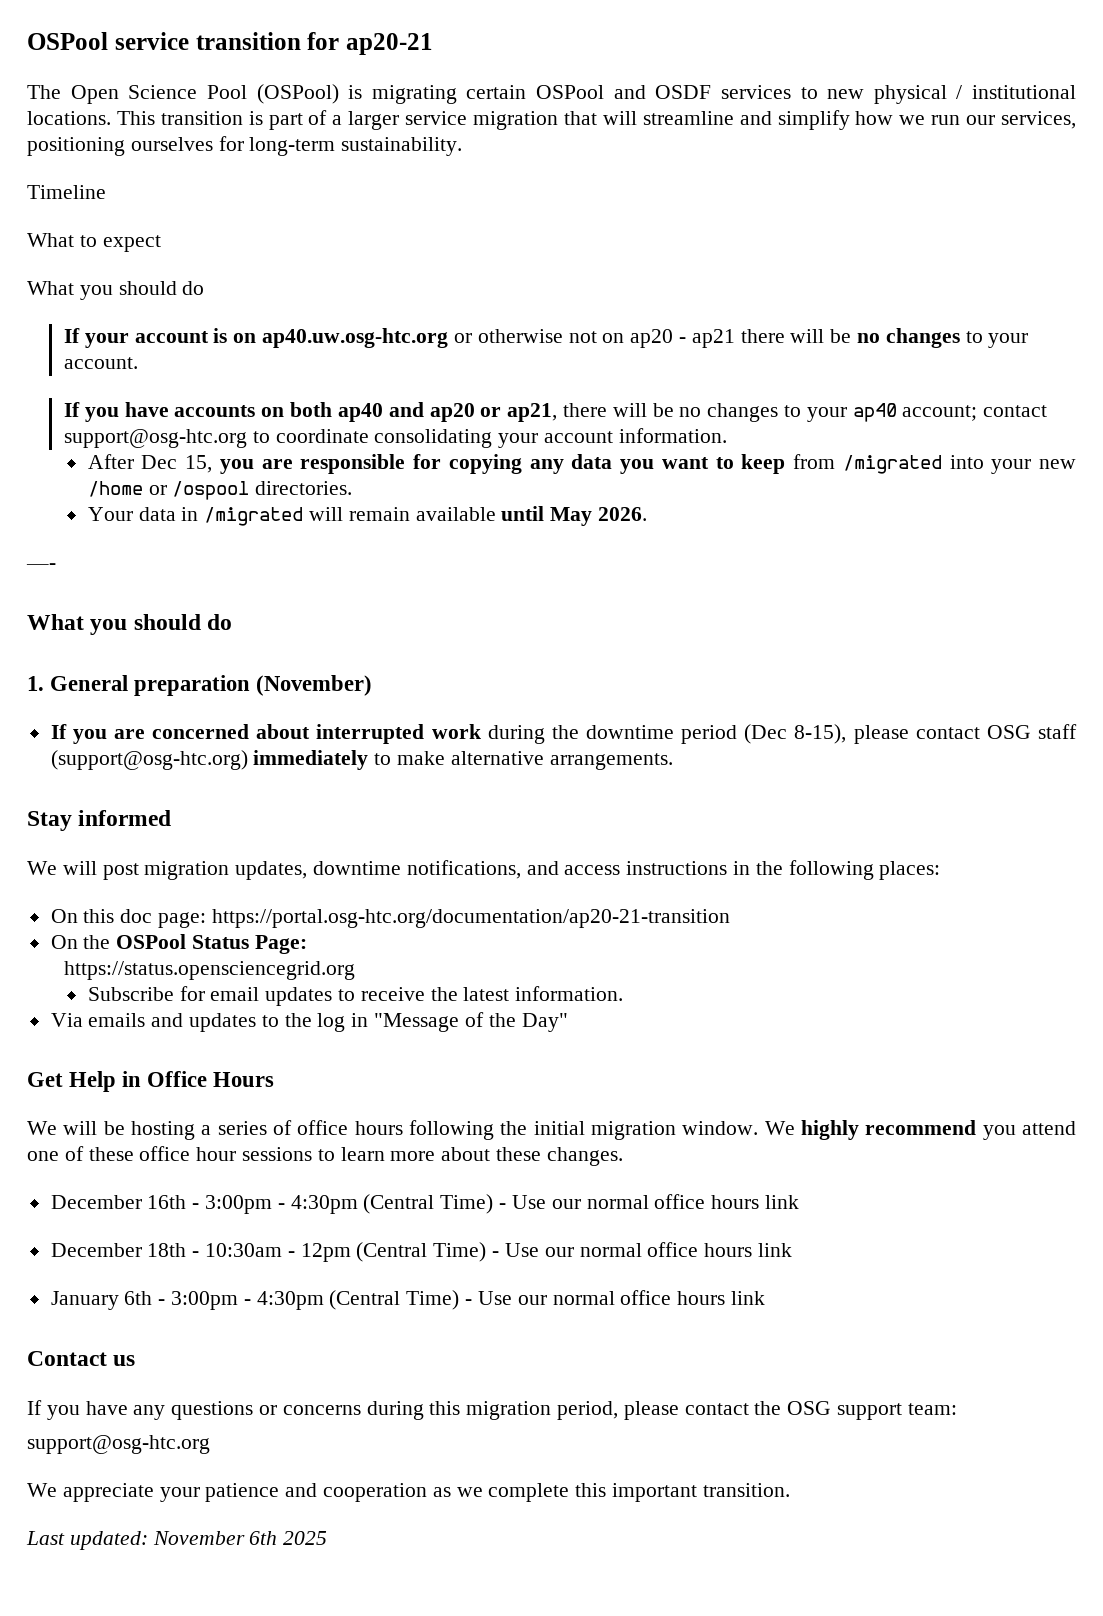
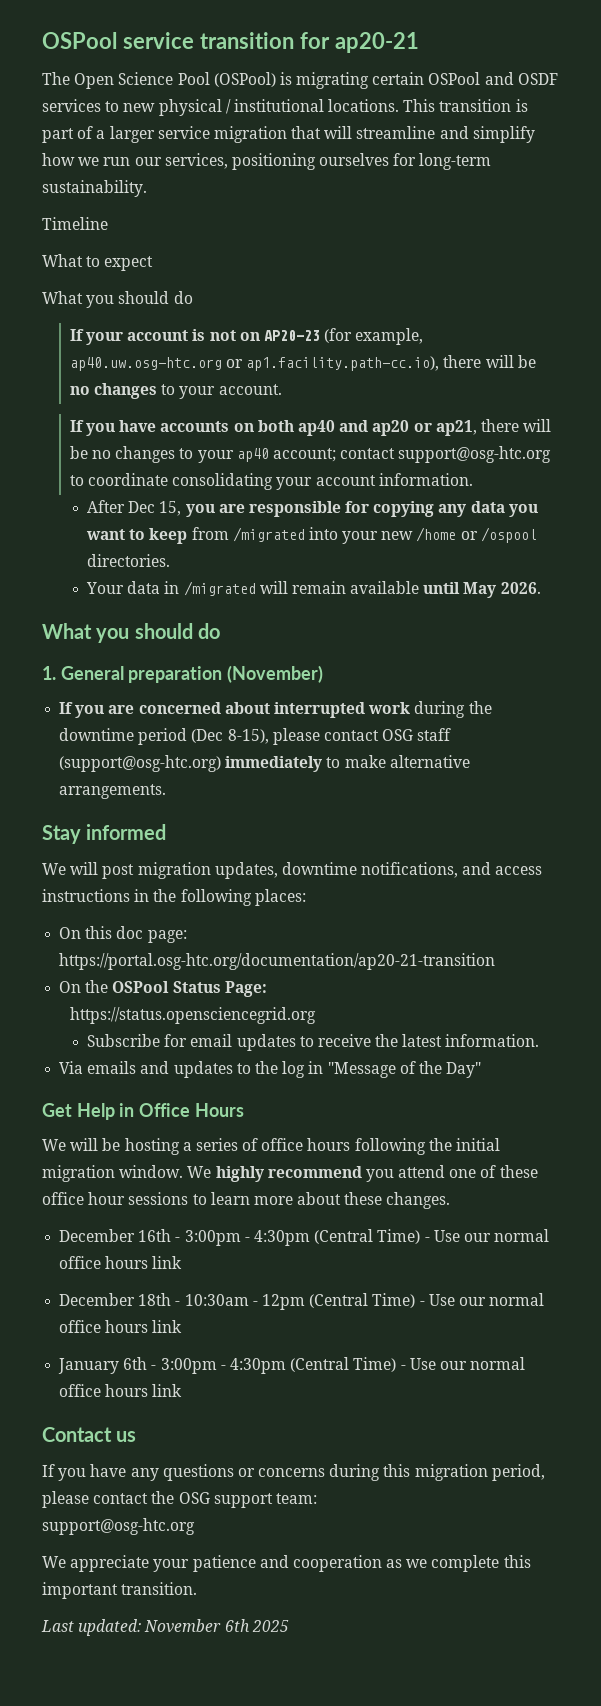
- If your account is on ap40.uw.osg-htc.org or otherwise not on ap20 - ap21 there will be no changes to your account.
+ If your account is not on AP20-23 (for example, ap40.uw.osg-htc.org or ap1.facility.path-cc.io), there will be no changes to your account.
- —-

